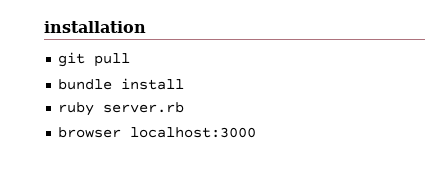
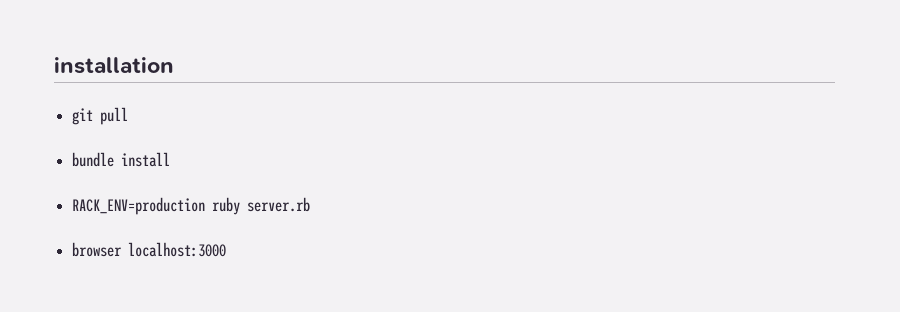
- ruby server.rb
+ RACK_ENV=production ruby server.rb

